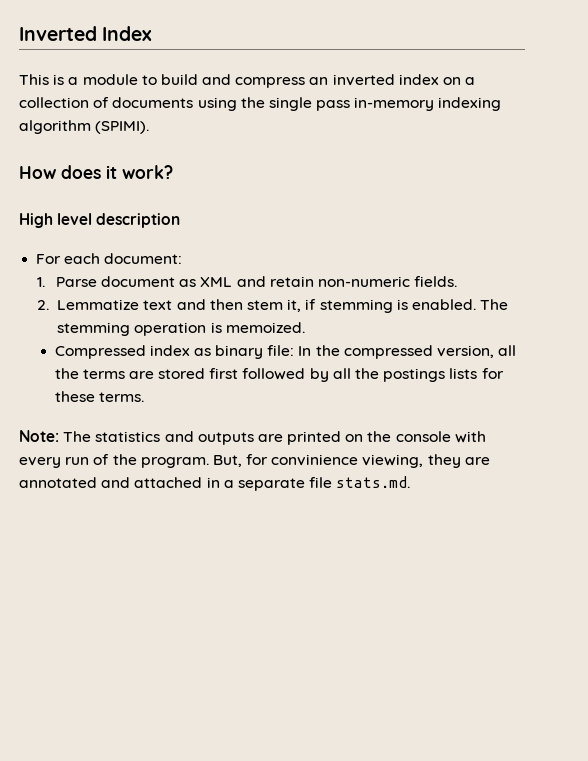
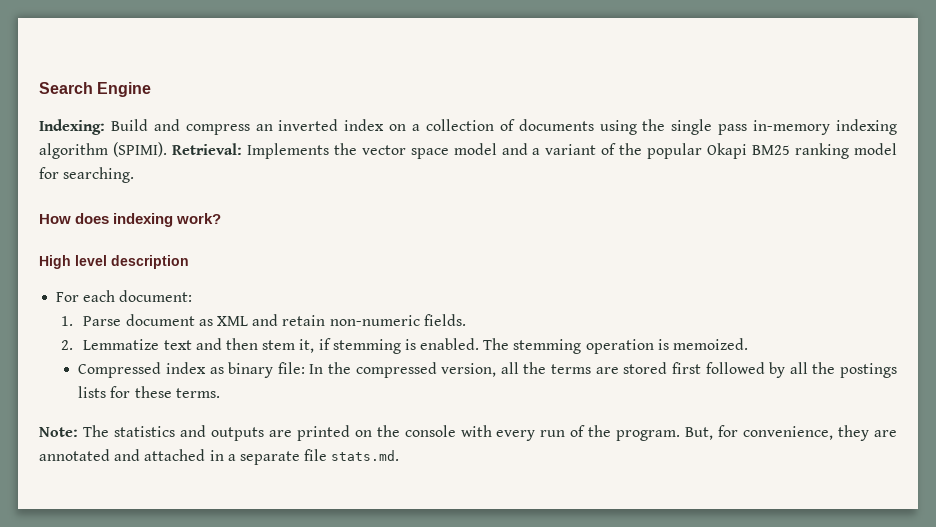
- Inverted Index
- This is a module to build and compress an inverted index on a collection of documents using the single pass in-memory indexing algorithm (SPIMI).
+ Search Engine
+ Indexing: Build and compress an inverted index on a collection of documents using the single pass in-memory indexing algorithm (SPIMI). Retrieval: Implements the vector space model and a variant of the popular Okapi BM25 ranking model for searching.
- How does it work?
+ How does indexing work?
- But, for convinience viewing, they are annotated and attached in a separate file stats.md.
+ But, for convenience, they are annotated and attached in a separate file stats.md.

